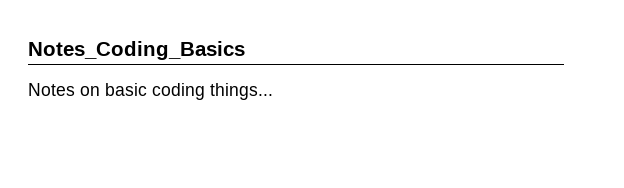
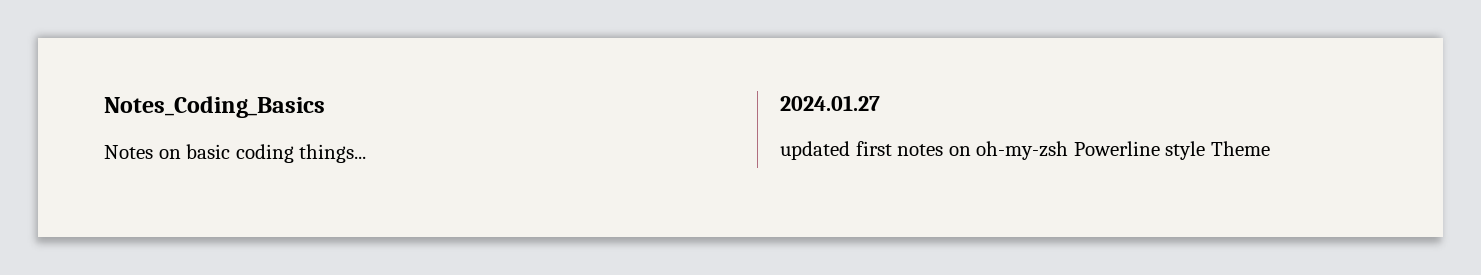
+ 2024.01.27
+ updated first notes on oh-my-zsh Powerline style Theme

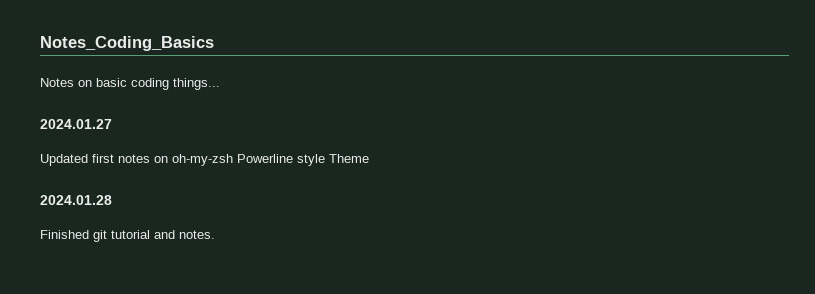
- updated first notes on oh-my-zsh Powerline style Theme
+ Updated first notes on oh-my-zsh Powerline style Theme
+ 2024.01.28
+ Finished git tutorial and notes.

